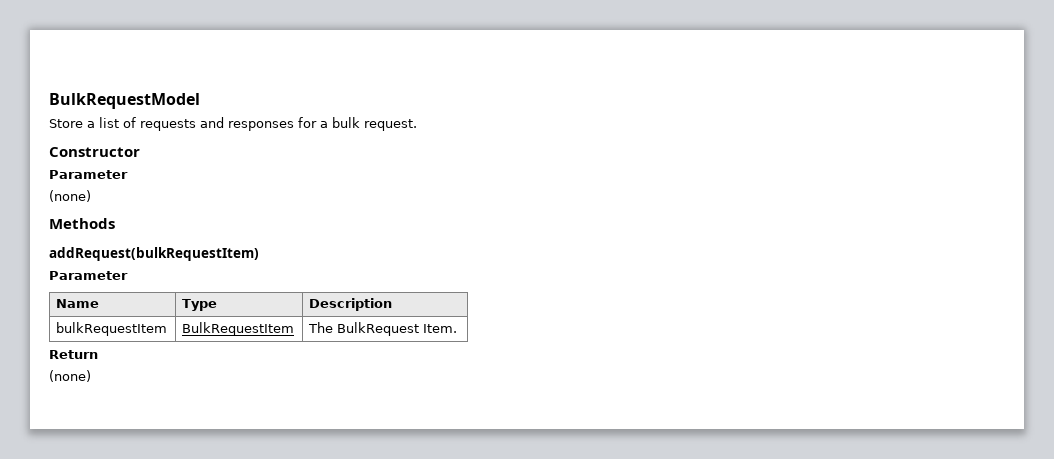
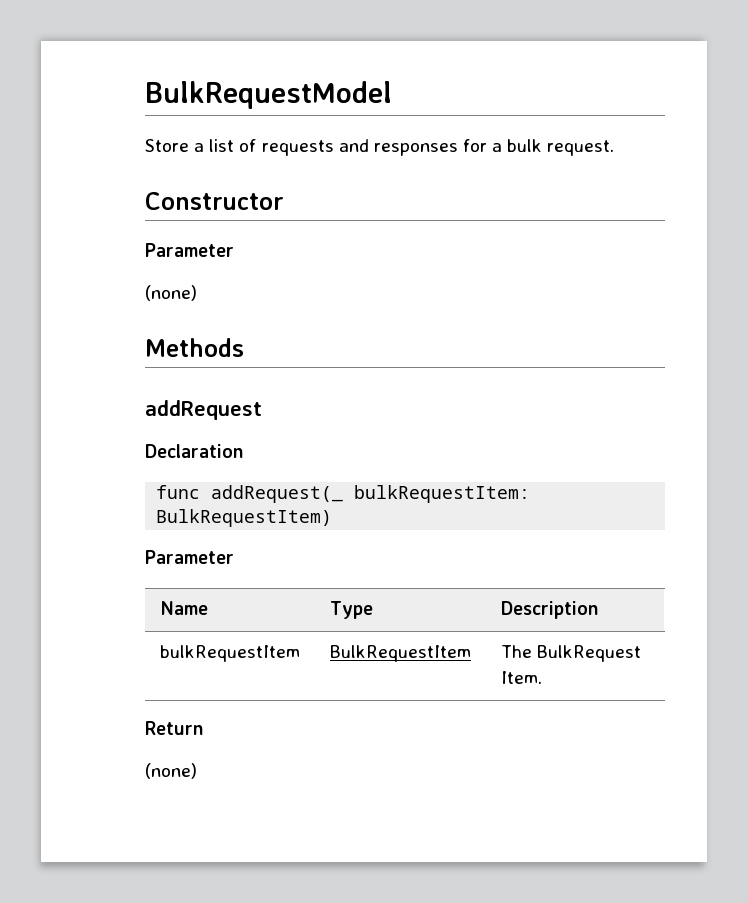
- addRequest(bulkRequestItem)
+ addRequest
+ Declaration
+ func addRequest(_ bulkRequestItem: BulkRequestItem)

